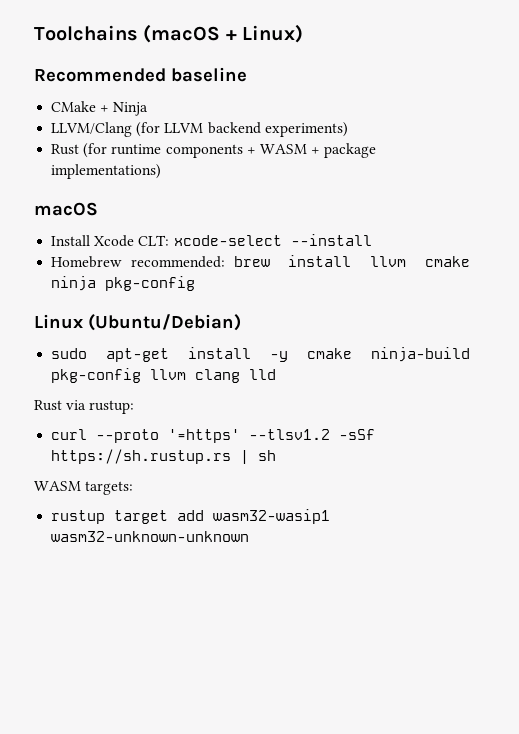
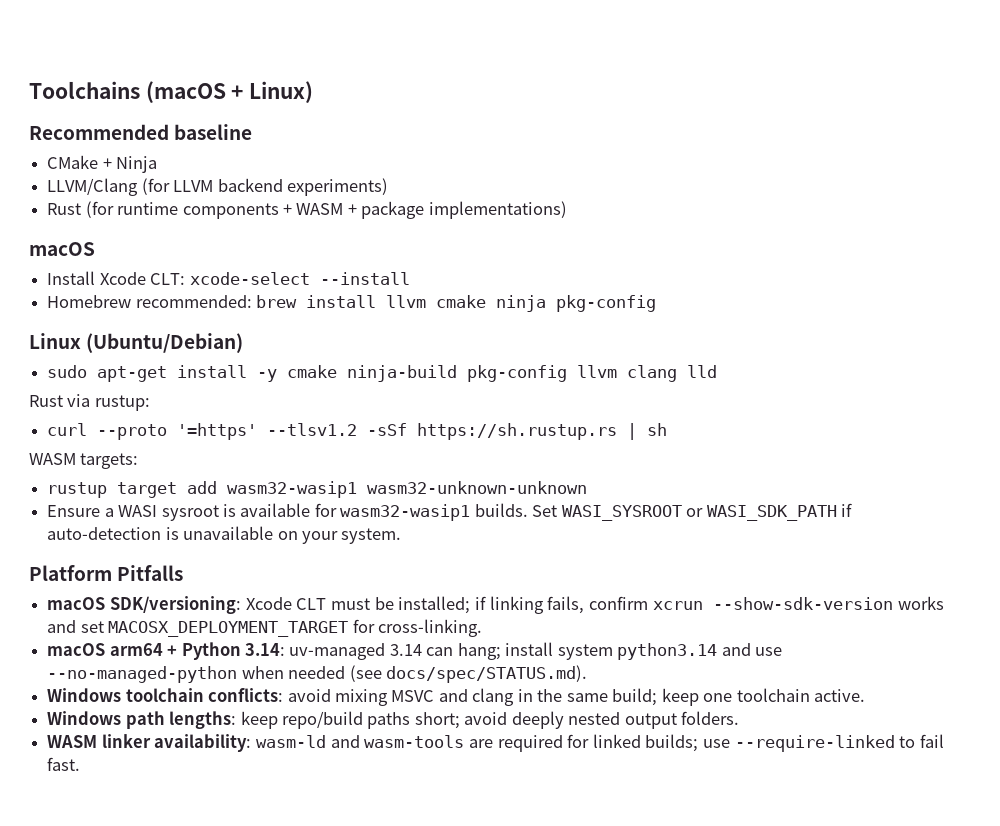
+ Ensure a WASI sysroot is available for wasm32-wasip1 builds. Set WASI_SYSROOT or WASI_SDK_PATH if auto-detection is unavailable on your system.
+ Platform Pitfalls
+ macOS SDK/versioning: Xcode CLT must be installed; if linking fails, confirm xcrun --show-sdk-version works and set MACOSX_DEPLOYMENT_TARGET for cross-linking.
+ macOS arm64 + Python 3.14: uv-managed 3.14 can hang; install system python3.14 and use --no-managed-python when needed (see docs/spec/STATUS.md).
+ Windows toolchain conflicts: avoid mixing MSVC and clang in the same build; keep one toolchain active.
+ Windows path lengths: keep repo/build paths short; avoid deeply nested output folders.
+ WASM linker availability: wasm-ld and wasm-tools are required for linked builds; use --require-linked to fail fast.

